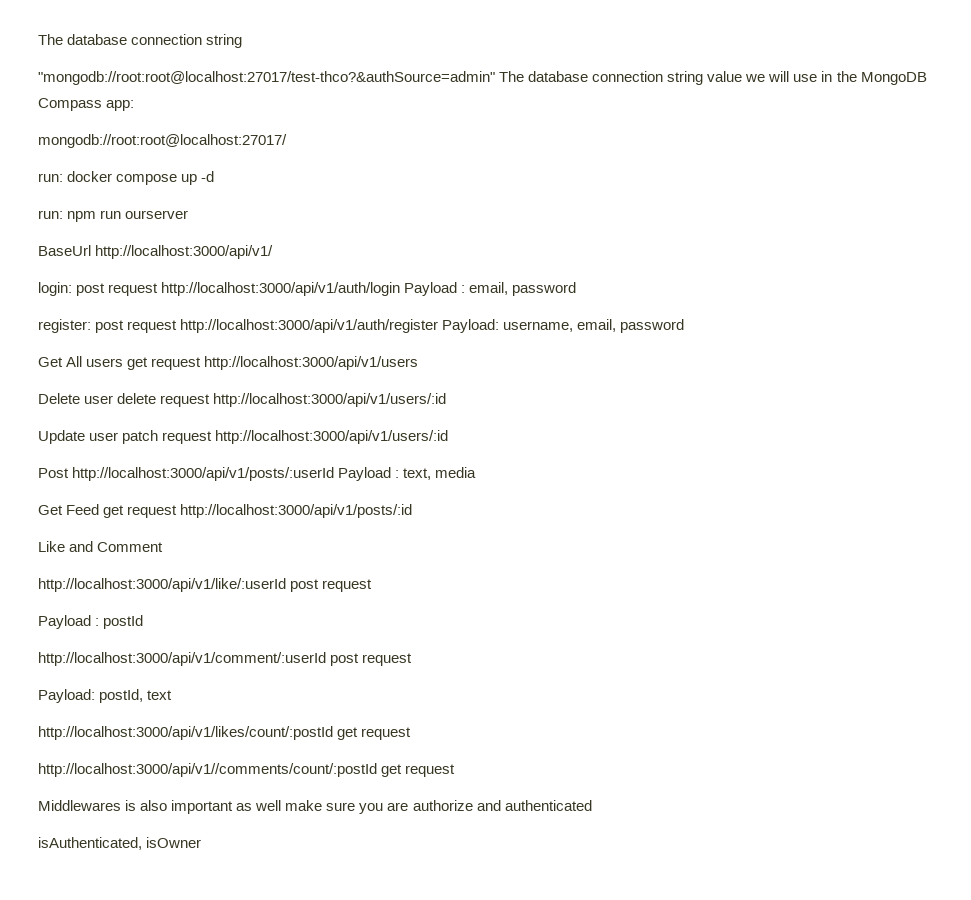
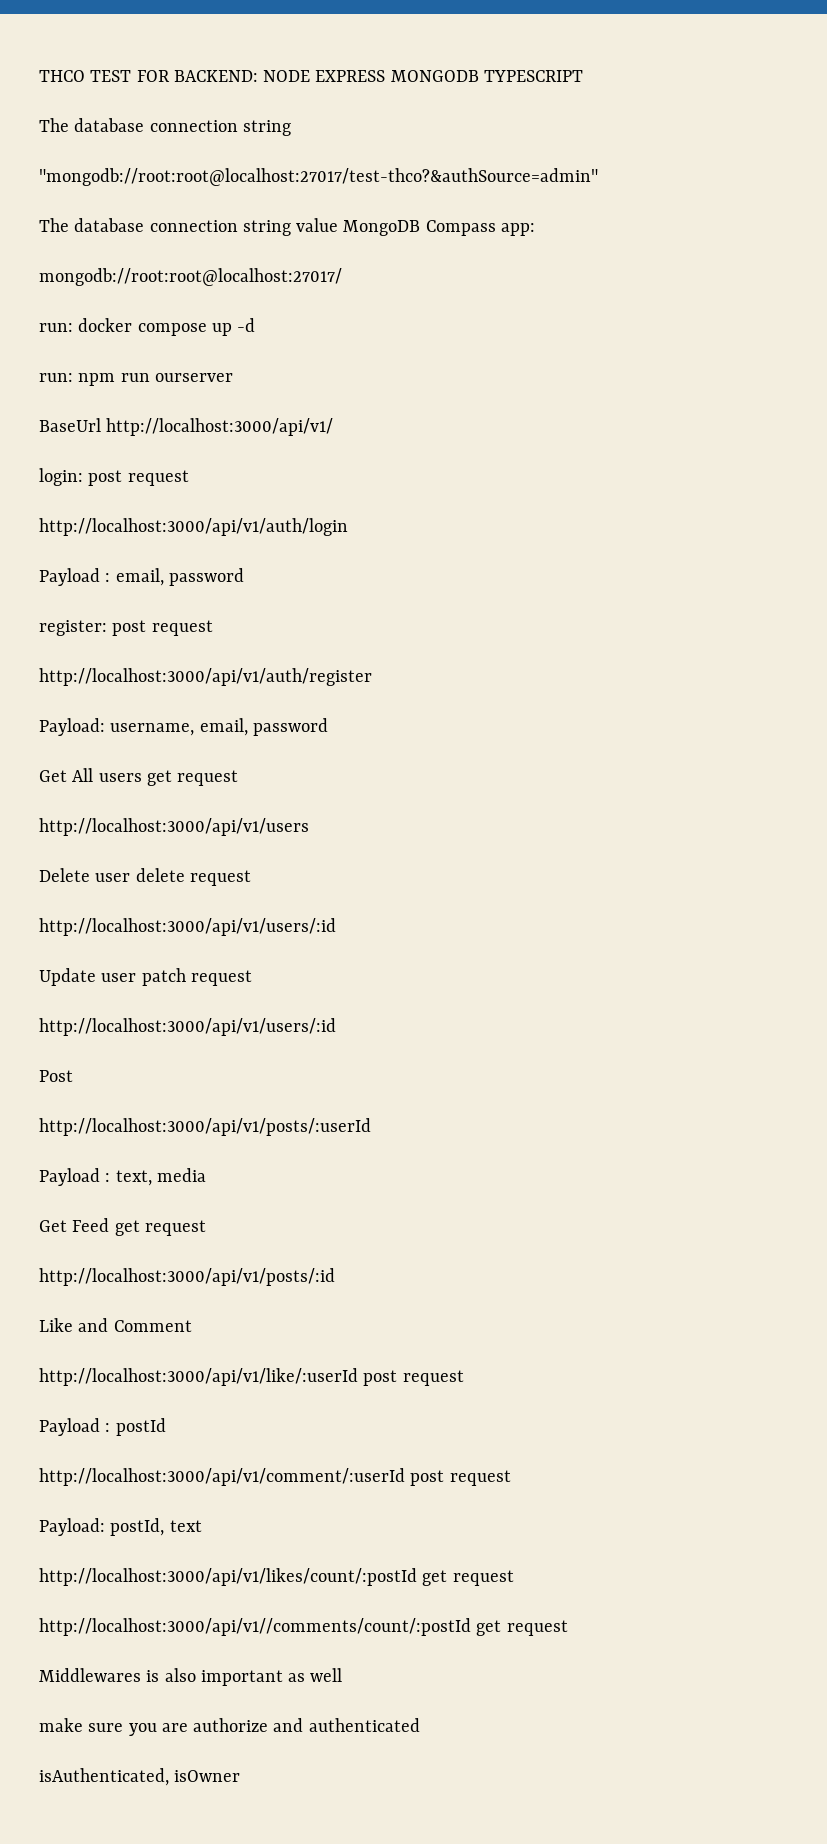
+ THCO TEST FOR BACKEND: NODE EXPRESS MONGODB TYPESCRIPT
- "mongodb://root:root@localhost:27017/test-thco?&authSource=admin" The database connection string value we will use in the MongoDB Compass app:
+ "mongodb://root:root@localhost:27017/test-thco?&authSource=admin"
+ The database connection string value MongoDB Compass app:
- login: post request http://localhost:3000/api/v1/auth/login Payload : email, password
+ login: post request
+ http://localhost:3000/api/v1/auth/login
+ Payload : email, password
- register: post request http://localhost:3000/api/v1/auth/register Payload: username, email, password
+ register: post request
+ http://localhost:3000/api/v1/auth/register
+ Payload: username, email, password
- Get All users get request http://localhost:3000/api/v1/users
+ Get All users get request
+ http://localhost:3000/api/v1/users
- Delete user delete request http://localhost:3000/api/v1/users/:id
+ Delete user delete request
+ http://localhost:3000/api/v1/users/:id
- Update user patch request http://localhost:3000/api/v1/users/:id
+ Update user patch request
+ http://localhost:3000/api/v1/users/:id
- Post http://localhost:3000/api/v1/posts/:userId Payload : text, media
+ Post
+ http://localhost:3000/api/v1/posts/:userId
+ Payload : text, media
- Get Feed get request http://localhost:3000/api/v1/posts/:id
+ Get Feed get request
+ http://localhost:3000/api/v1/posts/:id
- Middlewares is also important as well make sure you are authorize and authenticated
+ Middlewares is also important as well
+ make sure you are authorize and authenticated

